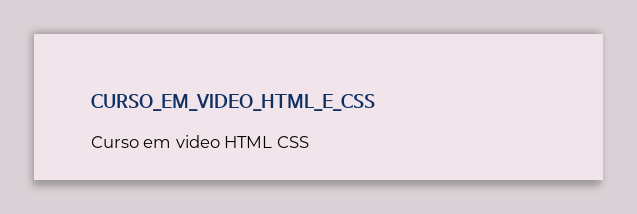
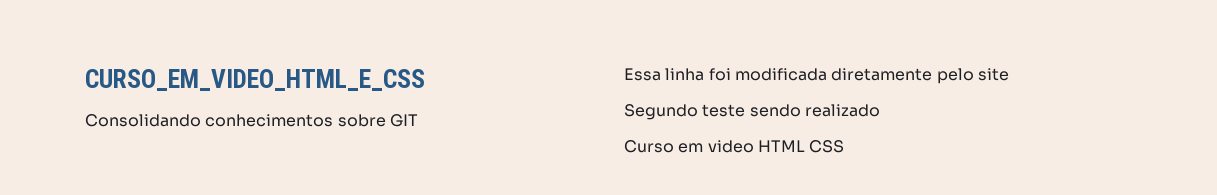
+ Consolidando conhecimentos sobre GIT
+ Essa linha foi modificada diretamente pelo site
+ Segundo teste sendo realizado

